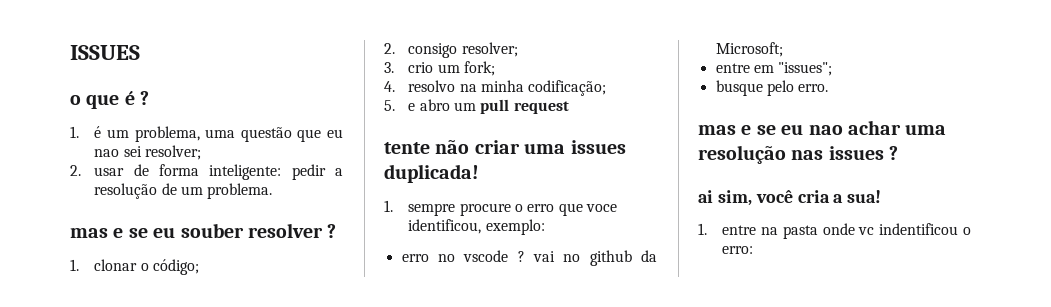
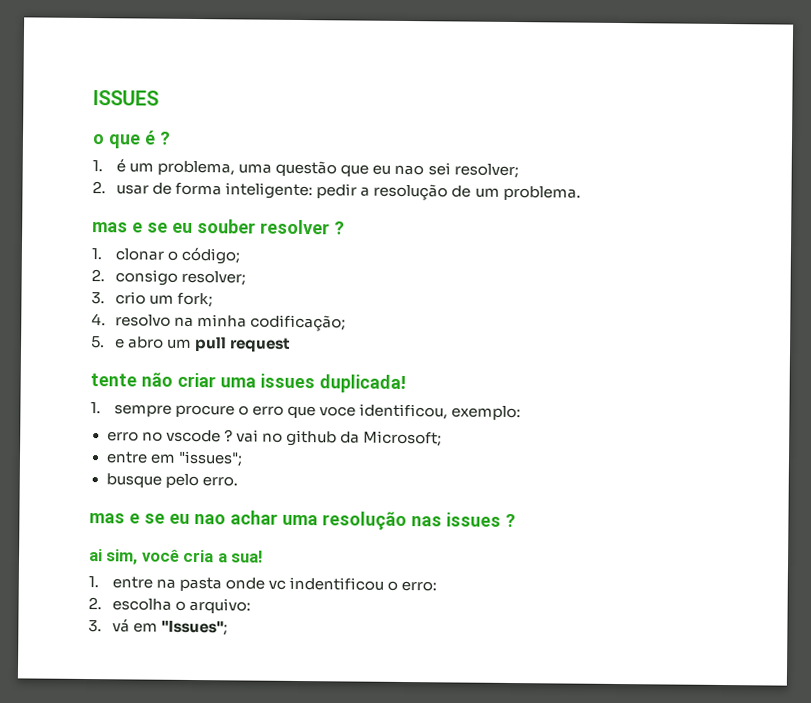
+ 2. escolha o arquivo:
+ 3. vá em "Issues";

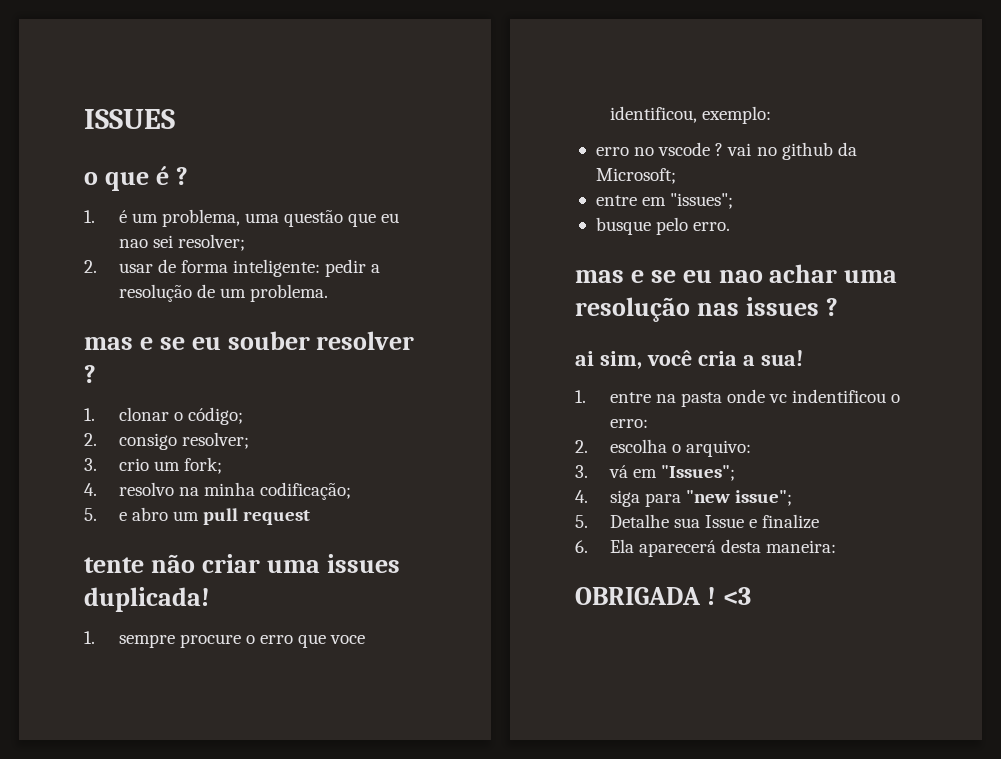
+ 4. siga para "new issue";
+ 5. Detalhe sua Issue e finalize
+ 6. Ela aparecerá desta maneira:
+ OBRIGADA ! <3

